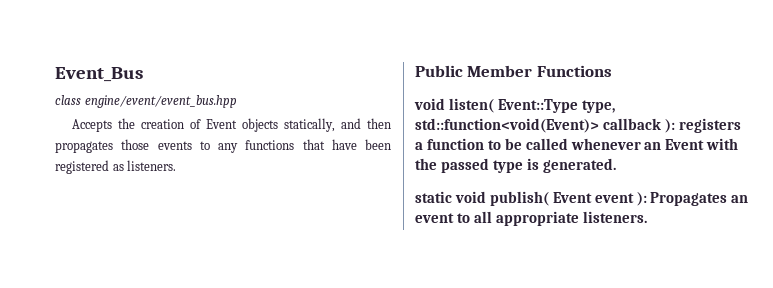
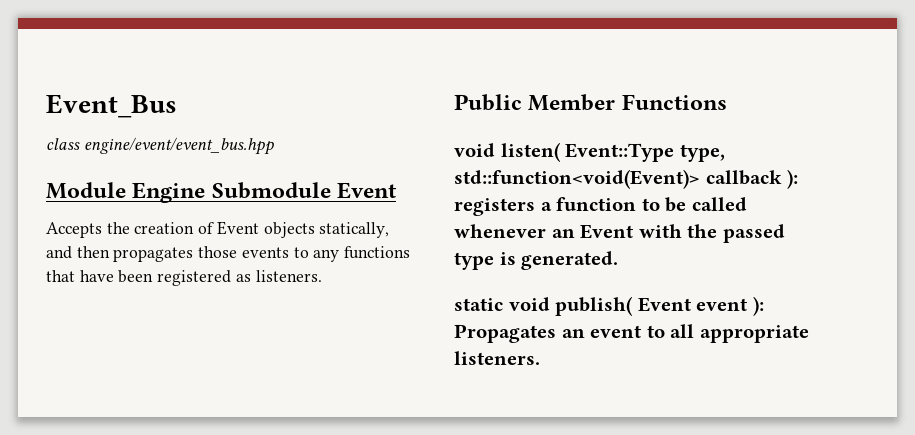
+ Module Engine Submodule Event

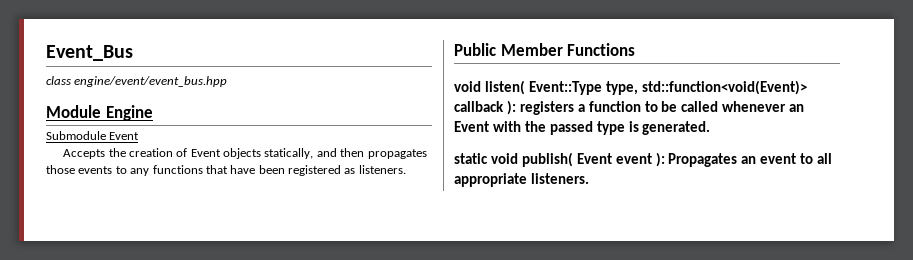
- Module Engine Submodule Event
+ Module Engine
+ Submodule Event

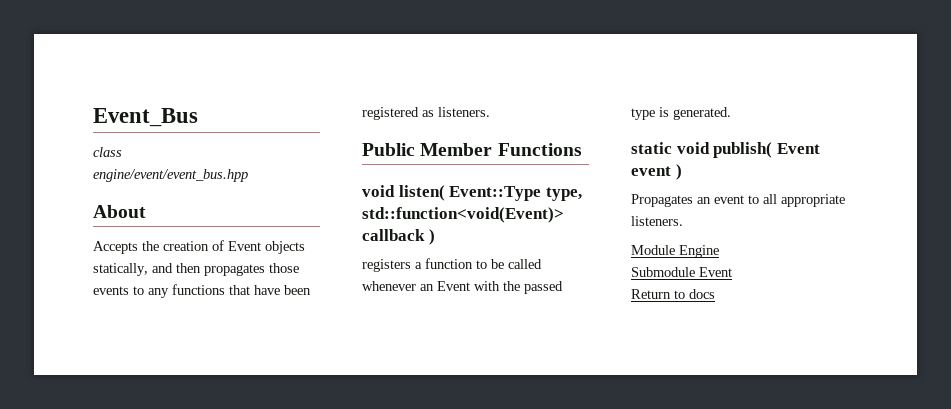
- class engine/event/event_bus.hpp
+ class
+ engine/event/event_bus.hpp
- Module Engine
- Submodule Event
+ About
- void listen( Event::Type type, std::function<void(Event)> callback ): registers a function to be called whenever an Event with the passed type is generated.
+ void listen( Event::Type type, std::function<void(Event)> callback )
+ registers a function to be called whenever an Event with the passed type is generated.
- static void publish( Event event ): Propagates an event to all appropriate listeners.
+ static void publish( Event event )
+ Propagates an event to all appropriate listeners.
+ Module Engine
+ Submodule Event
+ Return to docs

